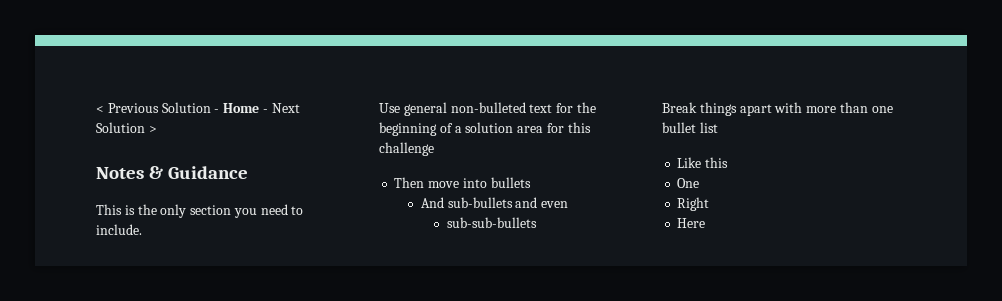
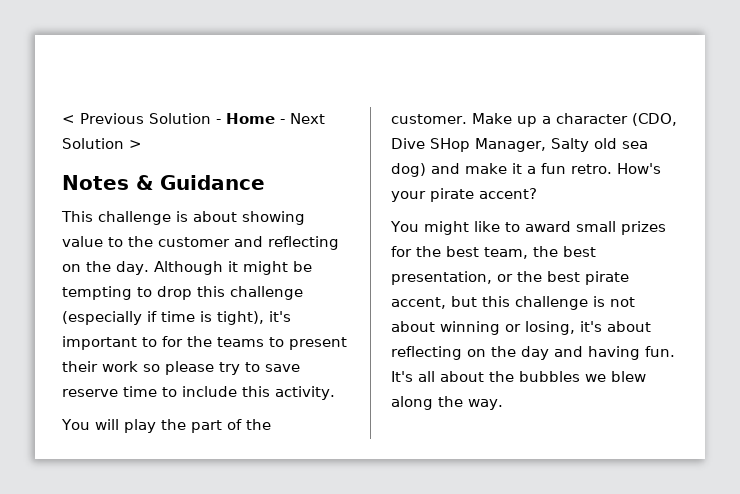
- This is the only section you need to include.
- Use general non-bulleted text for the beginning of a solution area for this challenge
- Then move into bullets
- And sub-bullets and even
- sub-sub-bullets
- Break things apart with more than one bullet list
- Like this
- One
- Right
- Here
+ This challenge is about showing value to the customer and reflecting on the day. Although it might be tempting to drop this challenge (especially if time is tight), it's important to for the teams to present their work so please try to save reserve time to include this activity.
+ You will play the part of the customer. Make up a character (CDO, Dive SHop Manager, Salty old sea dog) and make it a fun retro. How's your pirate accent?
+ You might like to award small prizes for the best team, the best presentation, or the best pirate accent, but this challenge is not about winning or losing, it's about reflecting on the day and having fun. It's all about the bubbles we blew along the way.

